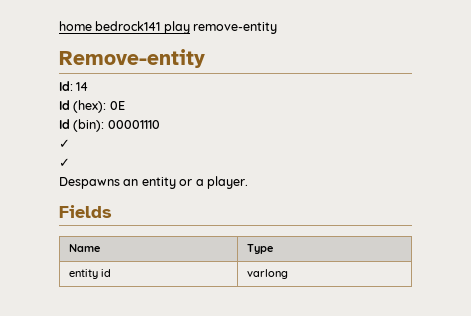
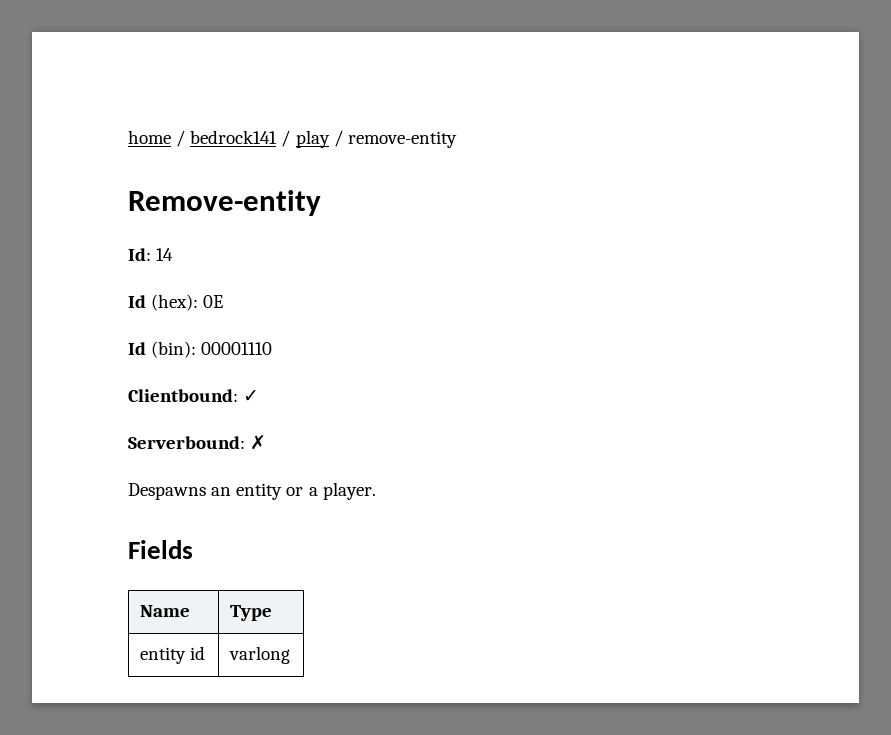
- home bedrock141 play remove-entity
+ home / bedrock141 / play / remove-entity
  Id (bin): 00001110
- ✓
- ✓
+ Clientbound: ✓
+ Serverbound: ✗

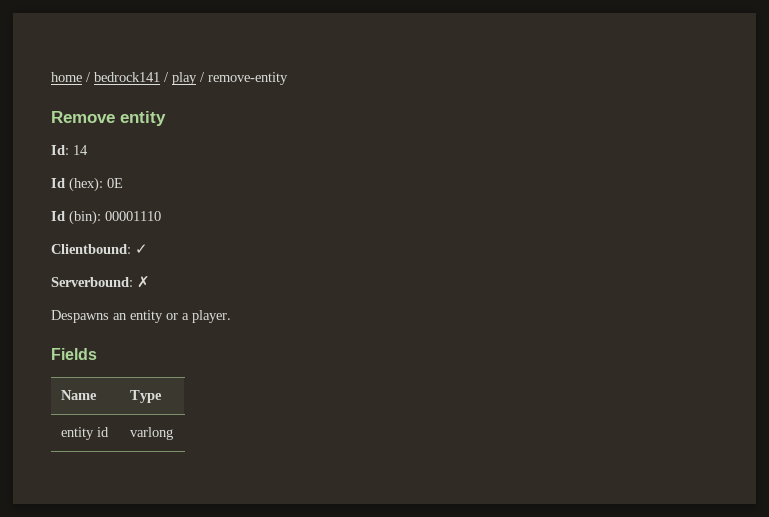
- Remove-entity
+ Remove entity

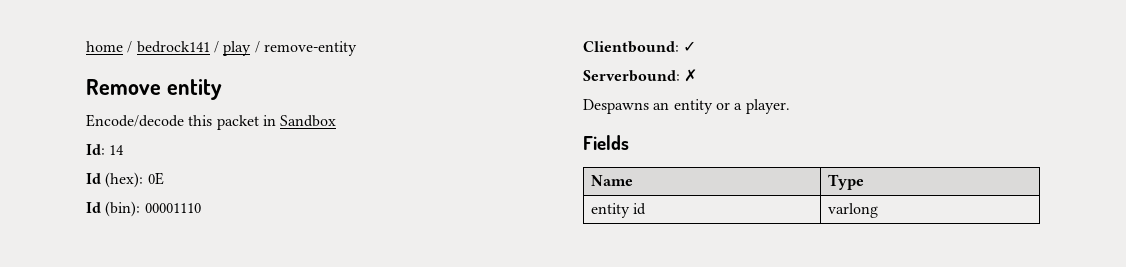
+ Encode/decode this packet in Sandbox

